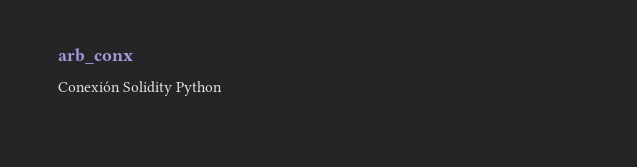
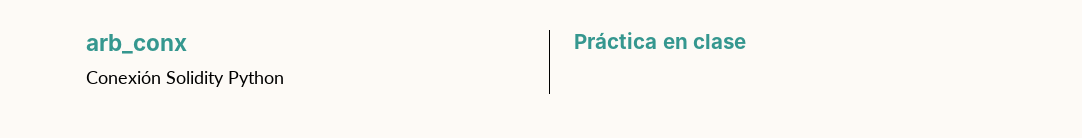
+ Práctica en clase

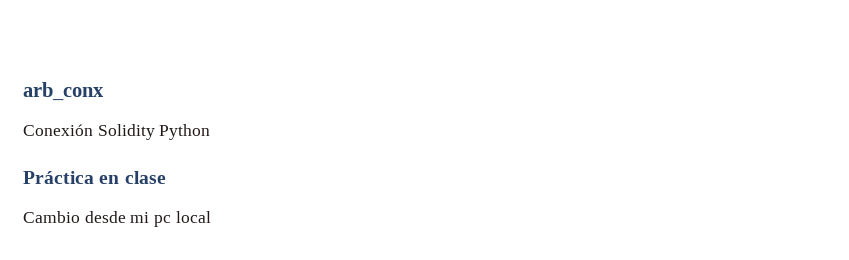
+ Cambio desde mi pc local

